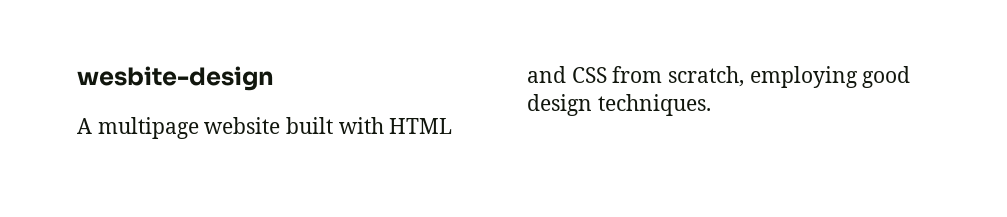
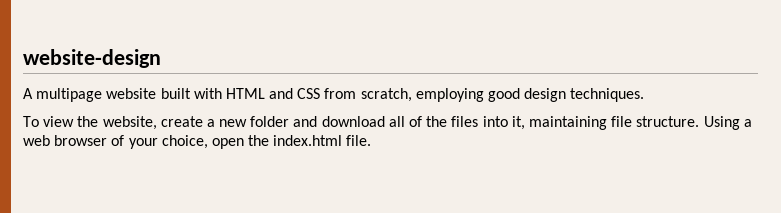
- wesbite-design
+ website-design
+ To view the website, create a new folder and download all of the files into it, maintaining file structure. Using a web browser of your choice, open the index.html file.

